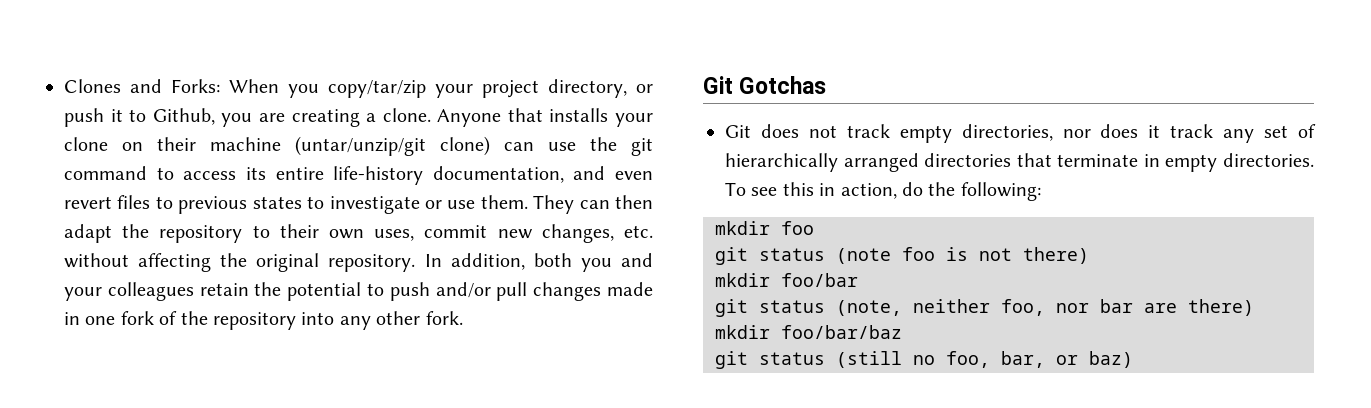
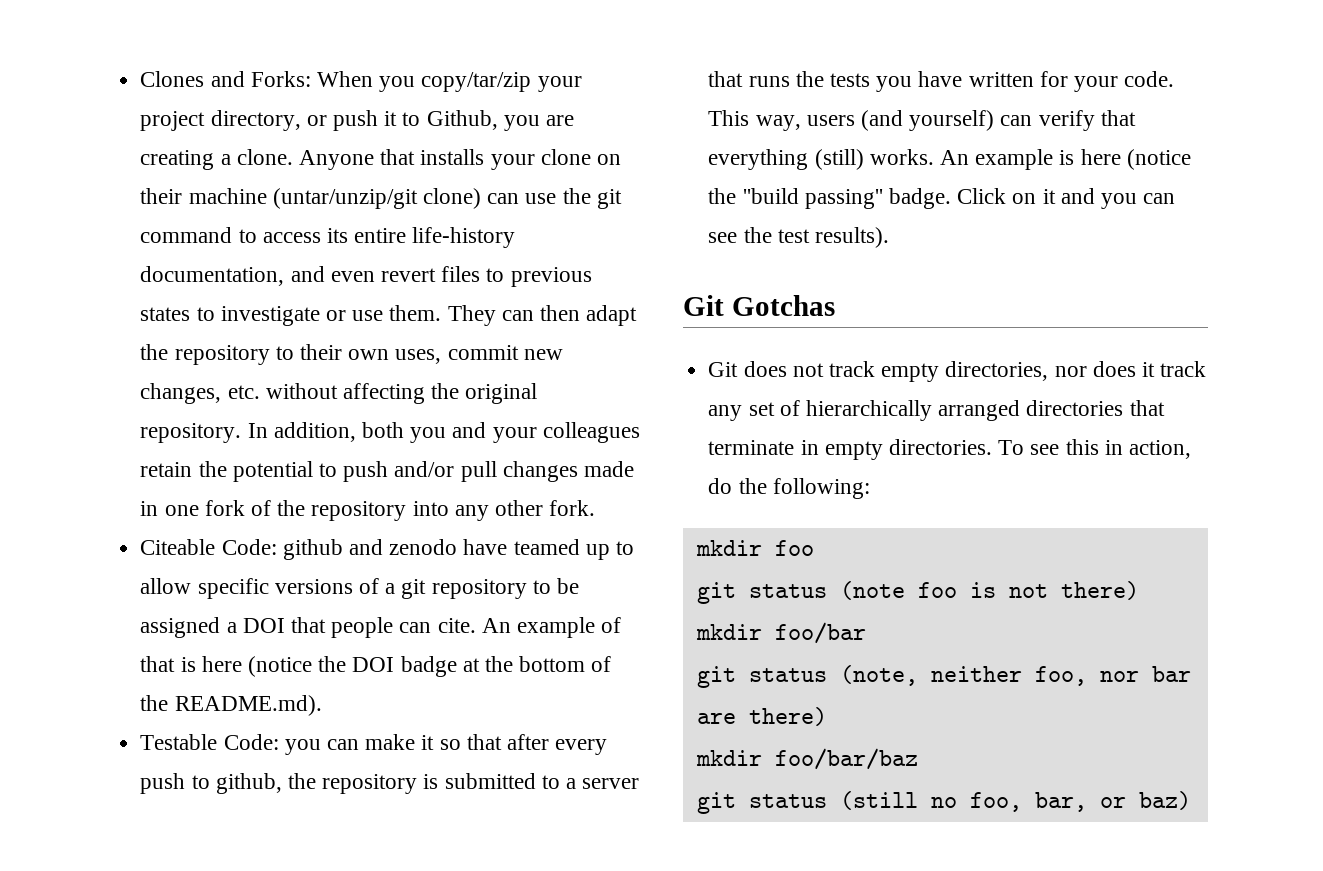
+ Citeable Code: github and zenodo have teamed up to allow specific versions of a git repository to be assigned a DOI that people can cite. An example of that is here (notice the DOI badge at the bottom of the README.md).
+ Testable Code: you can make it so that after every push to github, the repository is submitted to a server that runs the tests you have written for your code. This way, users (and yourself) can verify that everything (still) works. An example is here (notice the ''build passing'' badge. Click on it and you can see the test results).

